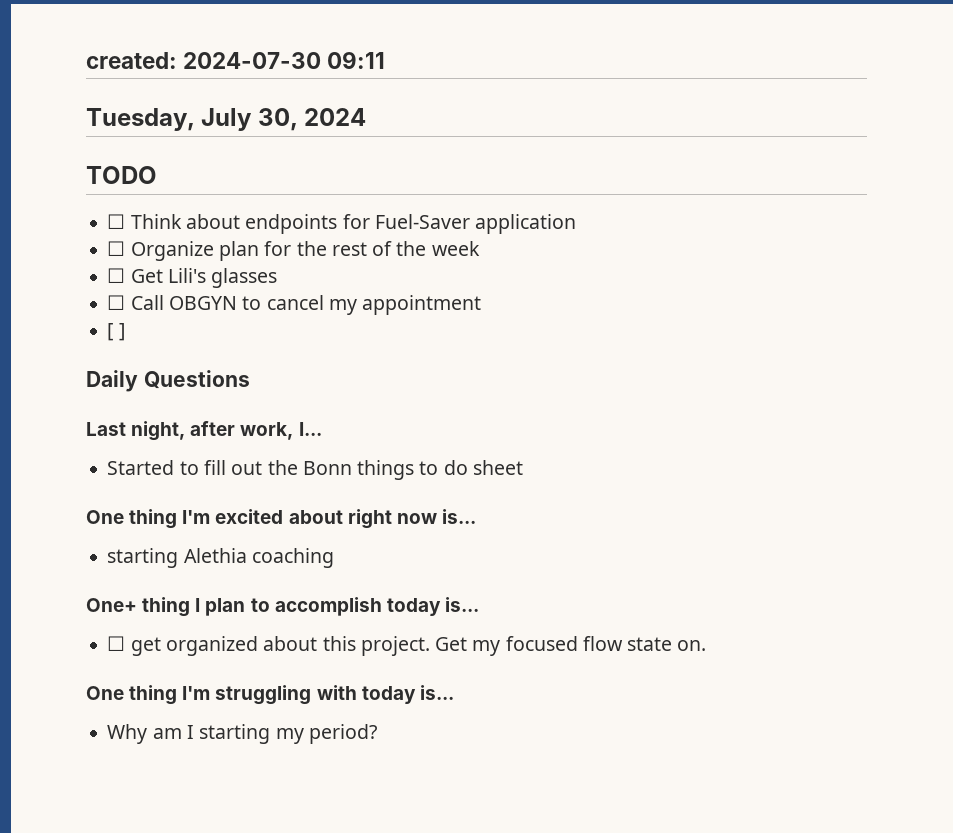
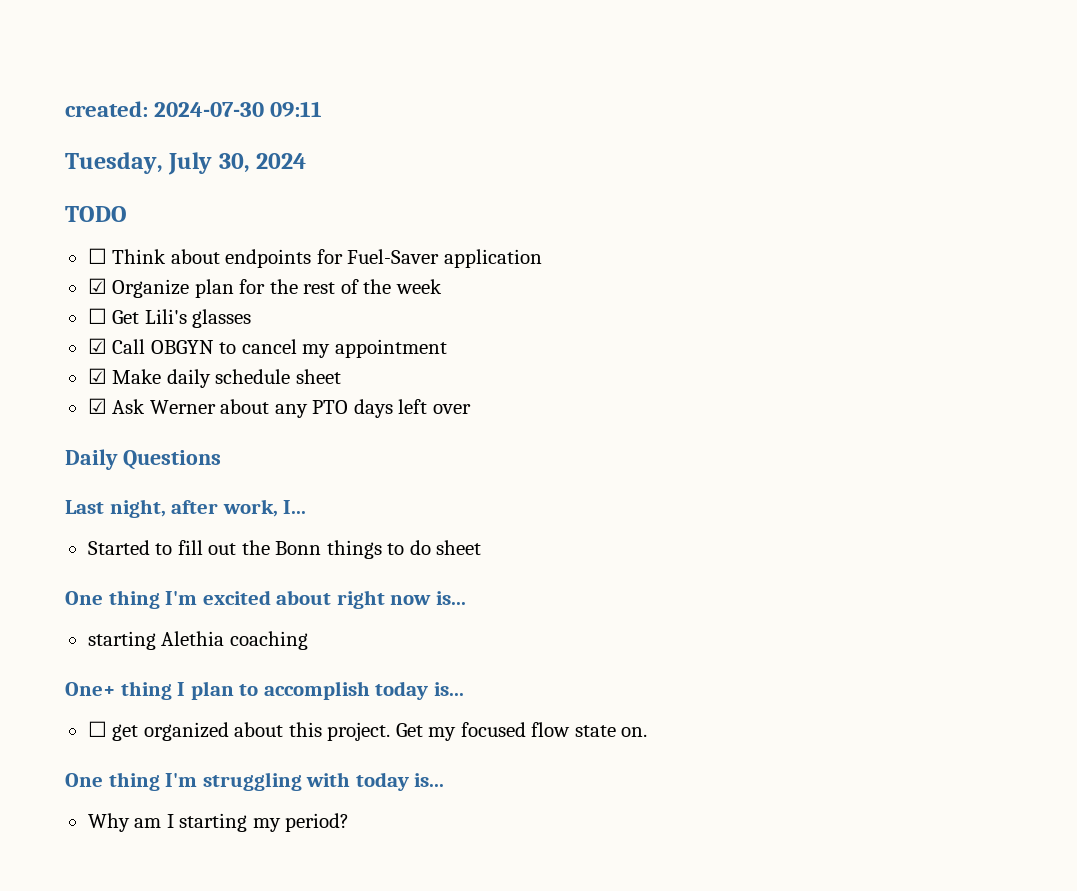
- ☐ Organize plan for the rest of the week
+ ☑ Organize plan for the rest of the week
- ☐ Call OBGYN to cancel my appointment
+ ☑ Call OBGYN to cancel my appointment
- [ ]
+ ☑ Make daily schedule sheet
+ ☑ Ask Werner about any PTO days left over

